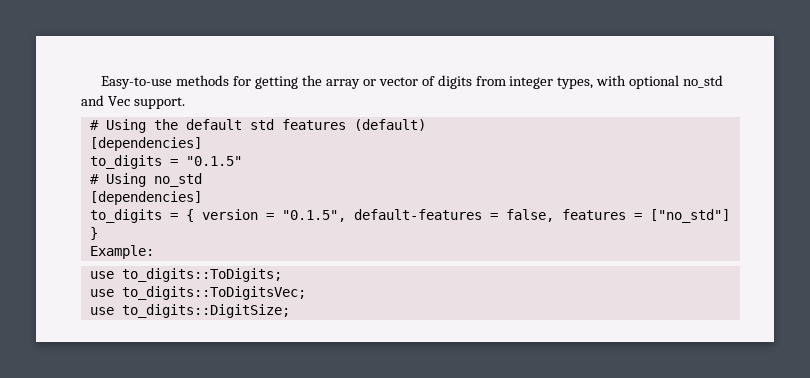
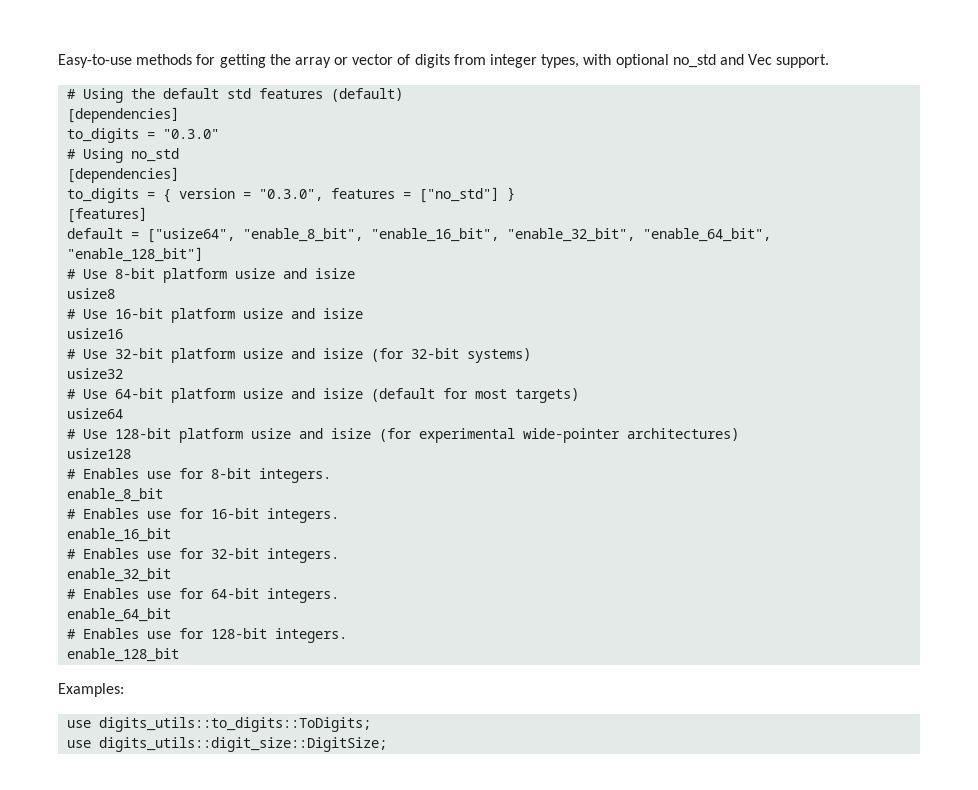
- to_digits = "0.1.5"
+ to_digits = "0.3.0"
- to_digits = { version = "0.1.5", default-features = false, features = ["no_std"] }
+ to_digits = { version = "0.3.0", features = ["no_std"] }
- Example:
- use to_digits::ToDigits;
- use to_digits::ToDigitsVec;
- use to_digits::DigitSize;
+ [features]
+ default = ["usize64", "enable_8_bit", "enable_16_bit", "enable_32_bit", "enable_64_bit", "enable_128_bit"]
+ # Use 8-bit platform usize and isize
+ usize8
+ # Use 16-bit platform usize and isize
+ usize16
+ # Use 32-bit platform usize and isize (for 32-bit systems)
+ usize32
+ # Use 64-bit platform usize and isize (default for most targets)
+ usize64
+ # Use 128-bit platform usize and isize (for experimental wide-pointer architectures)
+ usize128
+ # Enables use for 8-bit integers.
+ enable_8_bit
+ # Enables use for 16-bit integers.
+ enable_16_bit
+ # Enables use for 32-bit integers.
+ enable_32_bit
+ # Enables use for 64-bit integers.
+ enable_64_bit
+ # Enables use for 128-bit integers.
+ enable_128_bit
+ Examples:
+ use digits_utils::to_digits::ToDigits;
+ use digits_utils::digit_size::DigitSize;

